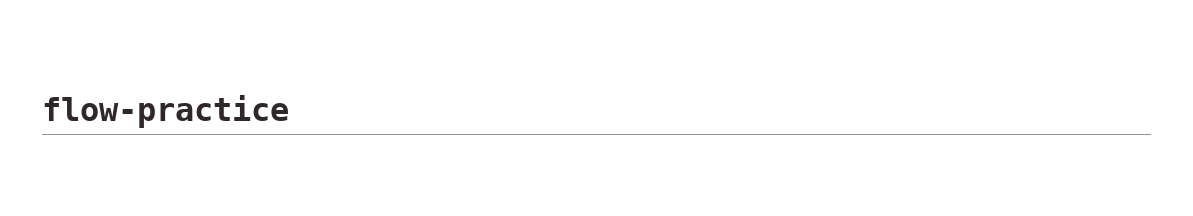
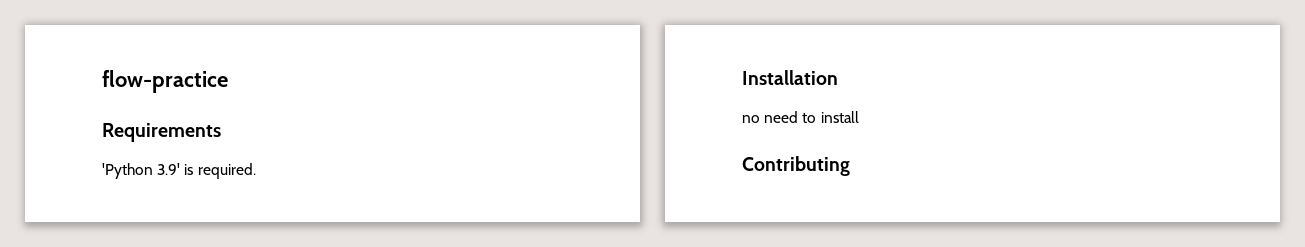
+ Requirements
+ 'Python 3.9' is required.
+ Installation
+ no need to install
+ Contributing

